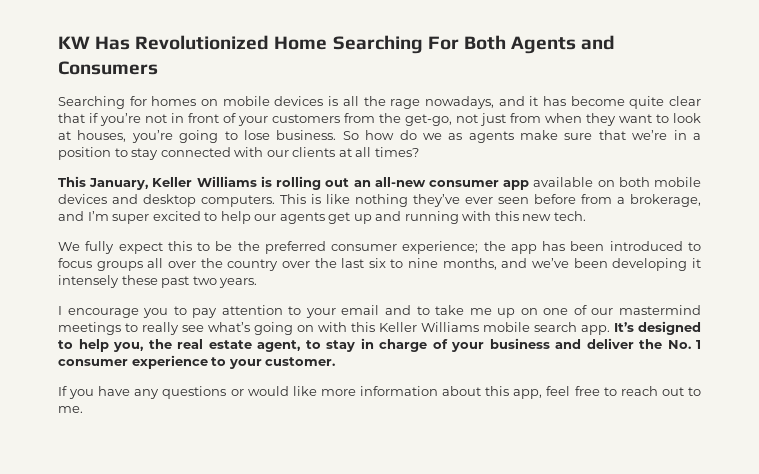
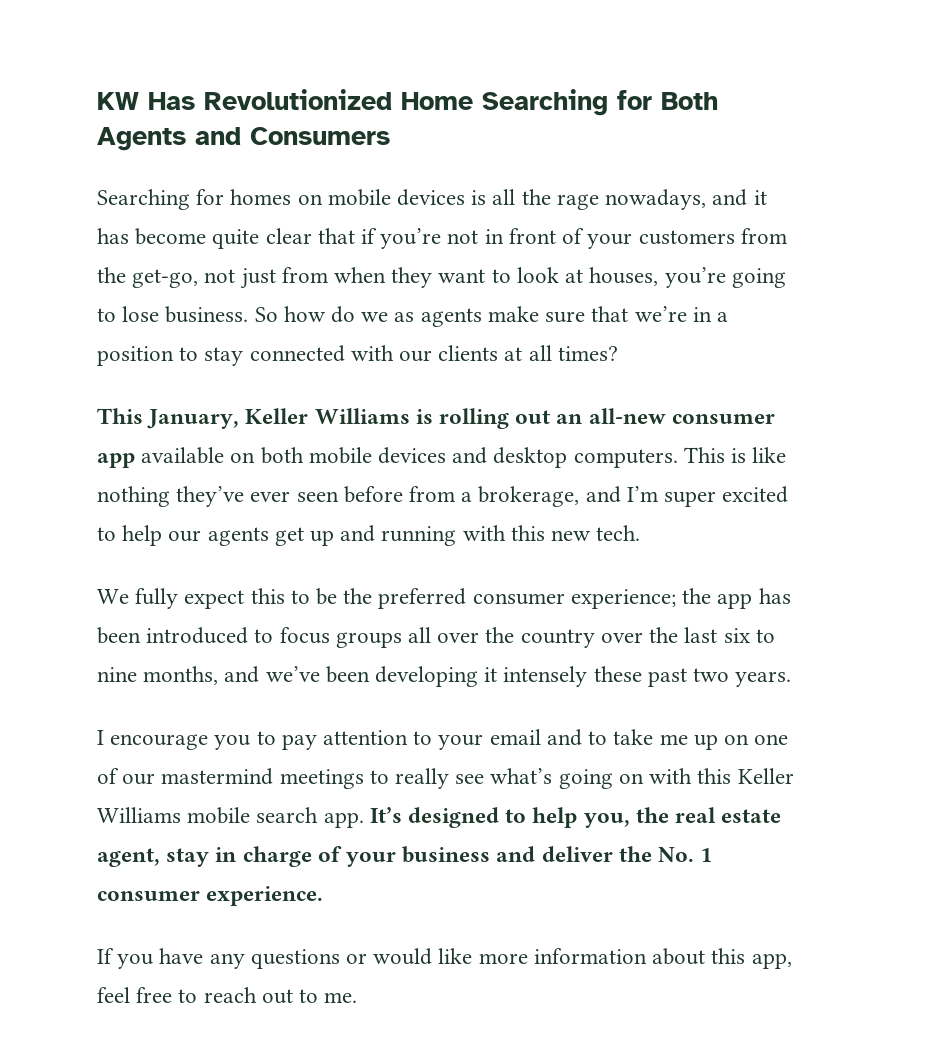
- KW Has Revolutionized Home Searching For Both Agents and Consumers
+ KW Has Revolutionized Home Searching for Both Agents and Consumers
- It’s designed to help you, the real estate agent, to stay in charge of your business and deliver the No. 1 consumer experience to your customer.
+ It’s designed to help you, the real estate agent, stay in charge of your business and deliver the No. 1 consumer experience.

